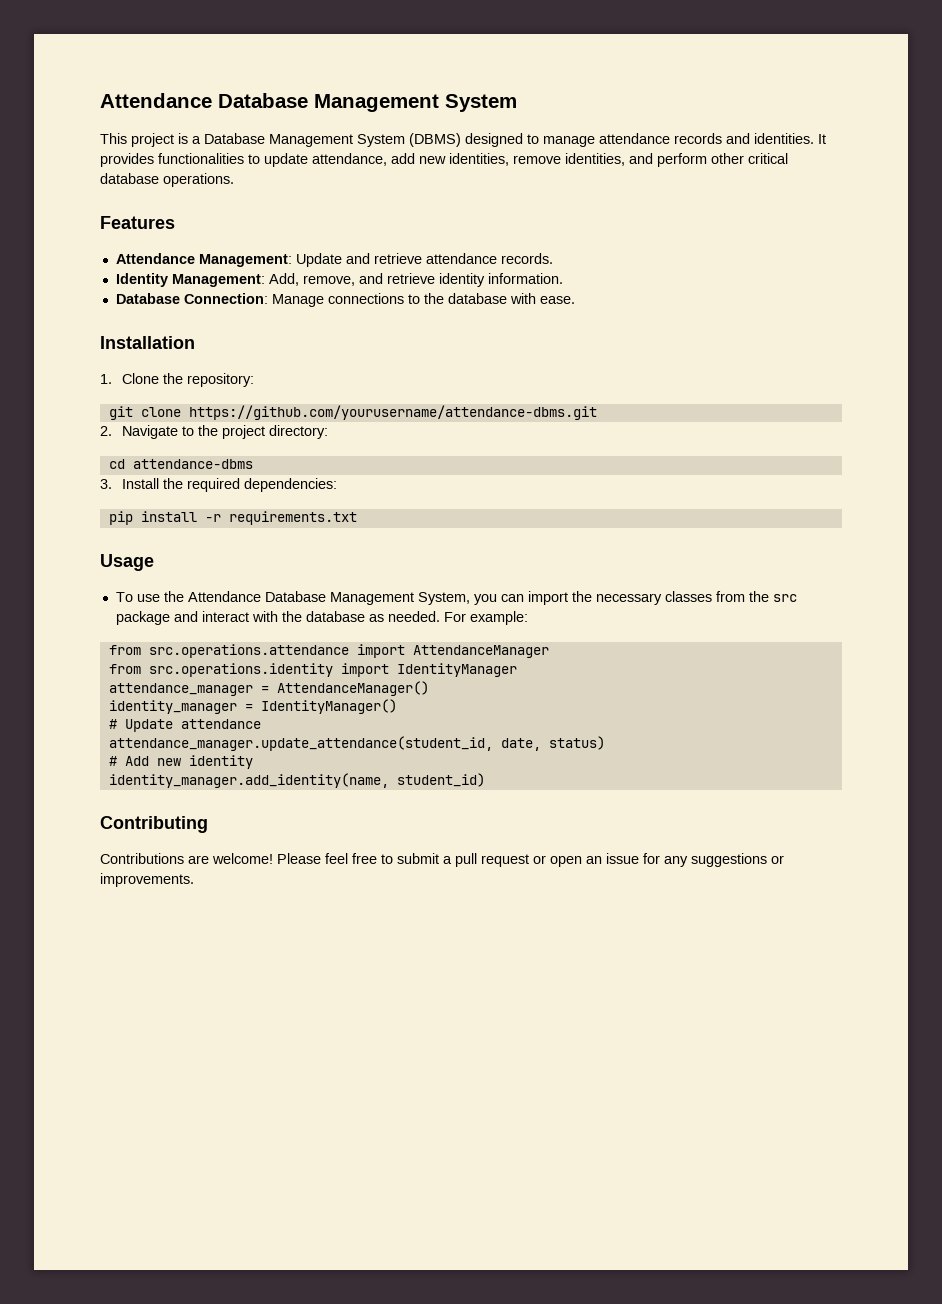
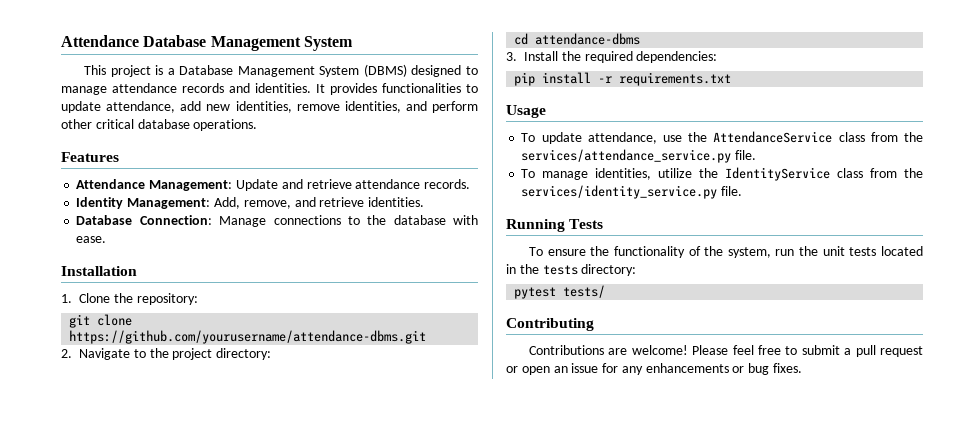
- Identity Management: Add, remove, and retrieve identity information.
+ Identity Management: Add, remove, and retrieve identities.
- To use the Attendance Database Management System, you can import the necessary classes from the src package and interact with the database as needed. For example:
- from src.operations.attendance import AttendanceManager
- from src.operations.identity import IdentityManager
- attendance_manager = AttendanceManager()
- identity_manager = IdentityManager()
- # Update attendance
- attendance_manager.update_attendance(student_id, date, status)
- # Add new identity
- identity_manager.add_identity(name, student_id)
+ To update attendance, use the AttendanceService class from the services/attendance_service.py file.
+ To manage identities, utilize the IdentityService class from the services/identity_service.py file.
+ Running Tests
+ To ensure the functionality of the system, run the unit tests located in the tests directory:
+ pytest tests/
- Please feel free to submit a pull request or open an issue for any suggestions or improvements.
+ Please feel free to submit a pull request or open an issue for any enhancements or bug fixes.

